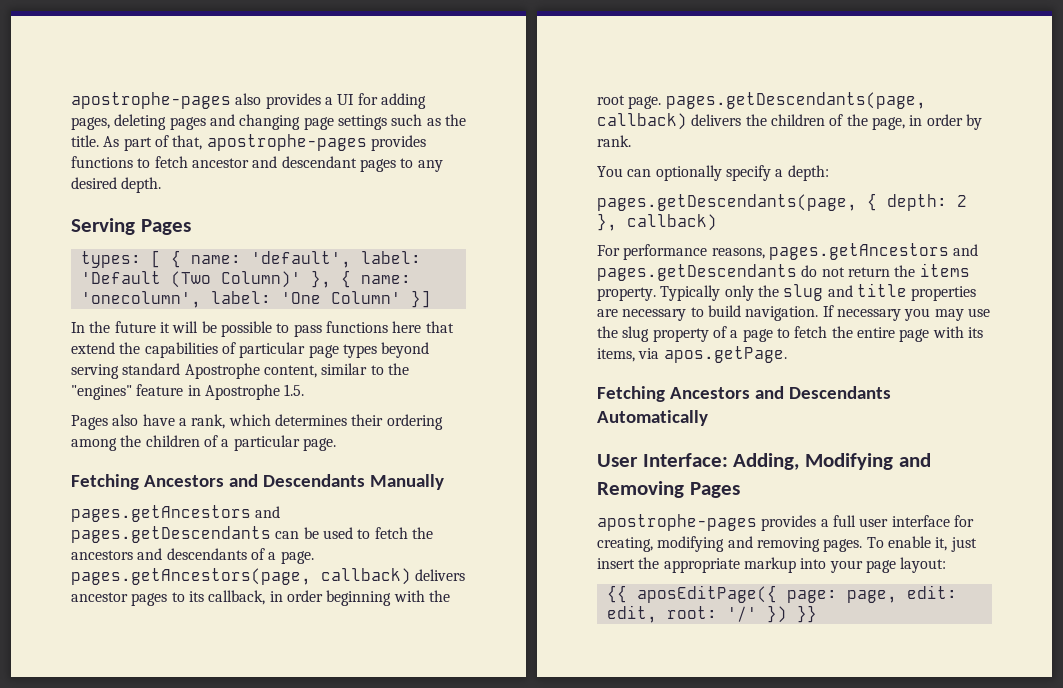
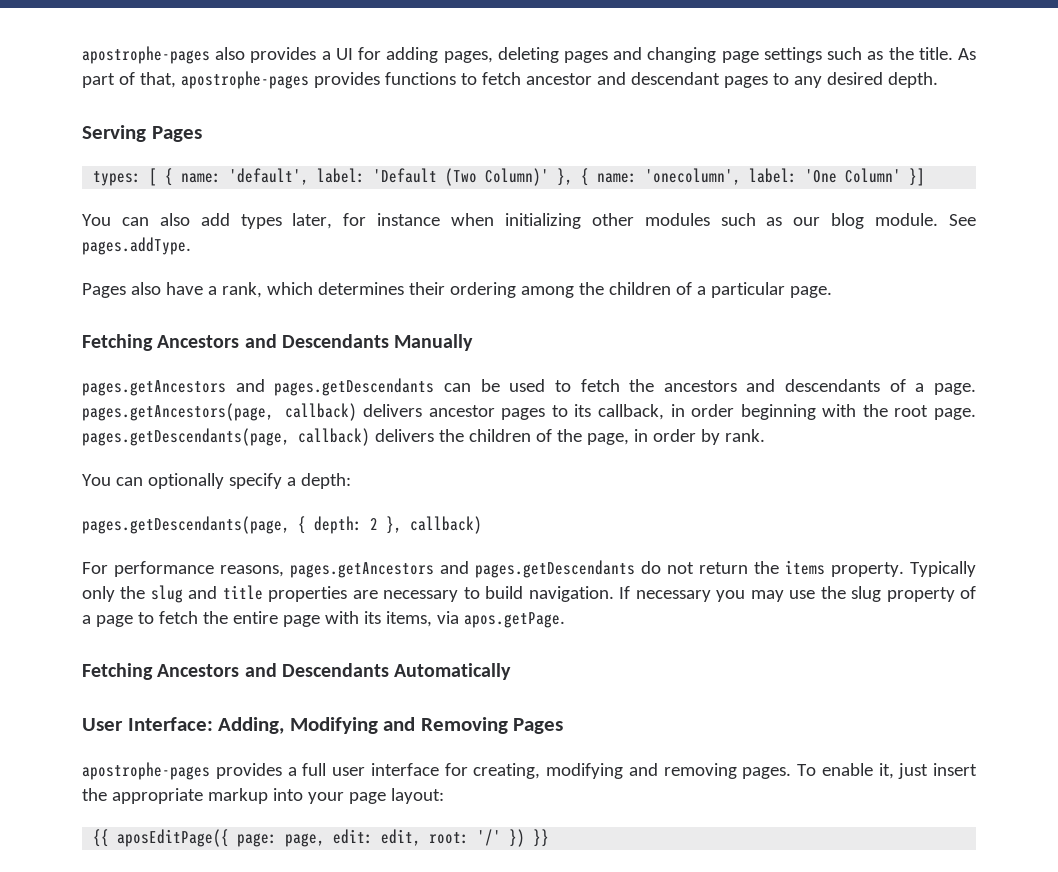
- In the future it will be possible to pass functions here that extend the capabilities of particular page types beyond serving standard Apostrophe content, similar to the "engines" feature in Apostrophe 1.5.
+ You can also add types later, for instance when initializing other modules such as our blog module. See pages.addType.

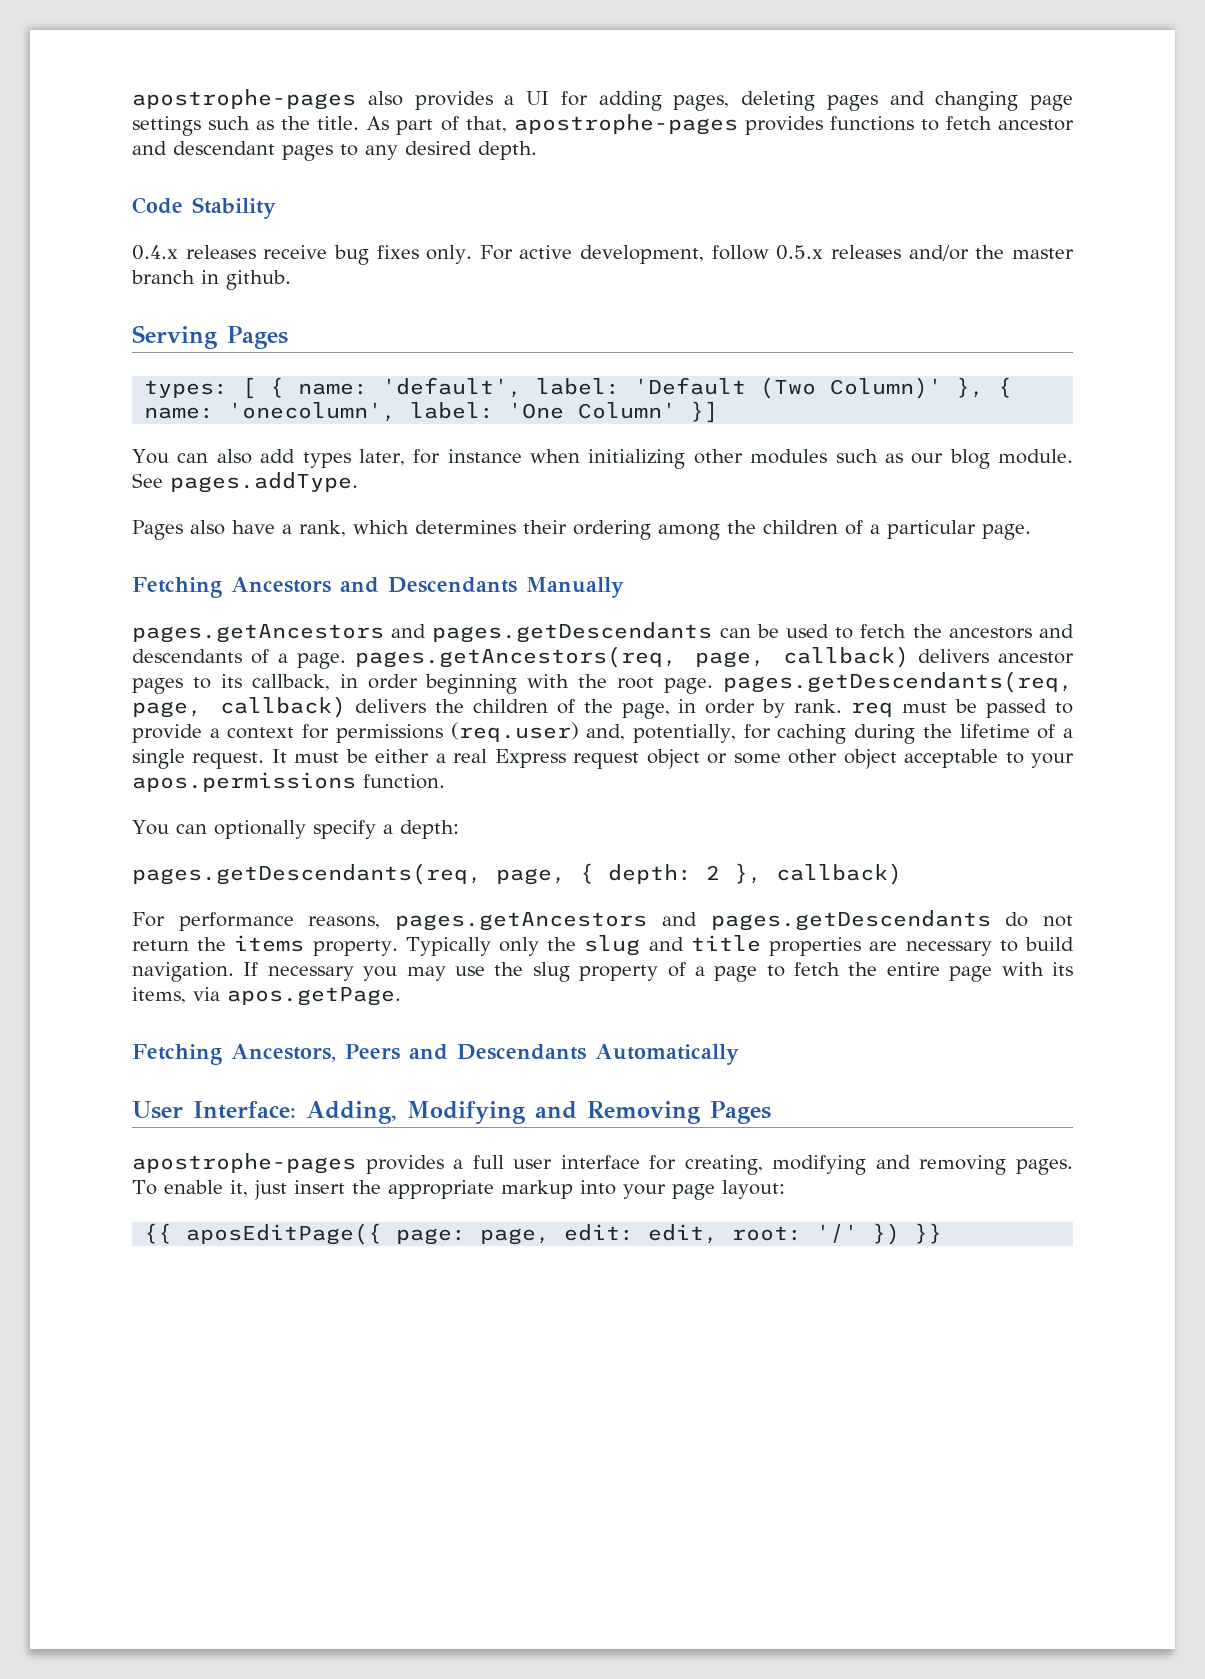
+ Code Stability
+ 0.4.x releases receive bug fixes only. For active development, follow 0.5.x releases and/or the master branch in github.
- pages.getAncestors and pages.getDescendants can be used to fetch the ancestors and descendants of a page. pages.getAncestors(page, callback) delivers ancestor pages to its callback, in order beginning with the root page. pages.getDescendants(page, callback) delivers the children of the page, in order by rank.
+ pages.getAncestors and pages.getDescendants can be used to fetch the ancestors and descendants of a page. pages.getAncestors(req, page, callback) delivers ancestor pages to its callback, in order beginning with the root page. pages.getDescendants(req, page, callback) delivers the children of the page, in order by rank. req must be passed to provide a context for permissions (req.user) and, potentially, for caching during the lifetime of a single request. It must be either a real Express request object or some other object acceptable to your apos.permissions function.
- pages.getDescendants(page, { depth: 2 }, callback)
+ pages.getDescendants(req, page, { depth: 2 }, callback)
- Fetching Ancestors and Descendants Automatically
+ Fetching Ancestors, Peers and Descendants Automatically

